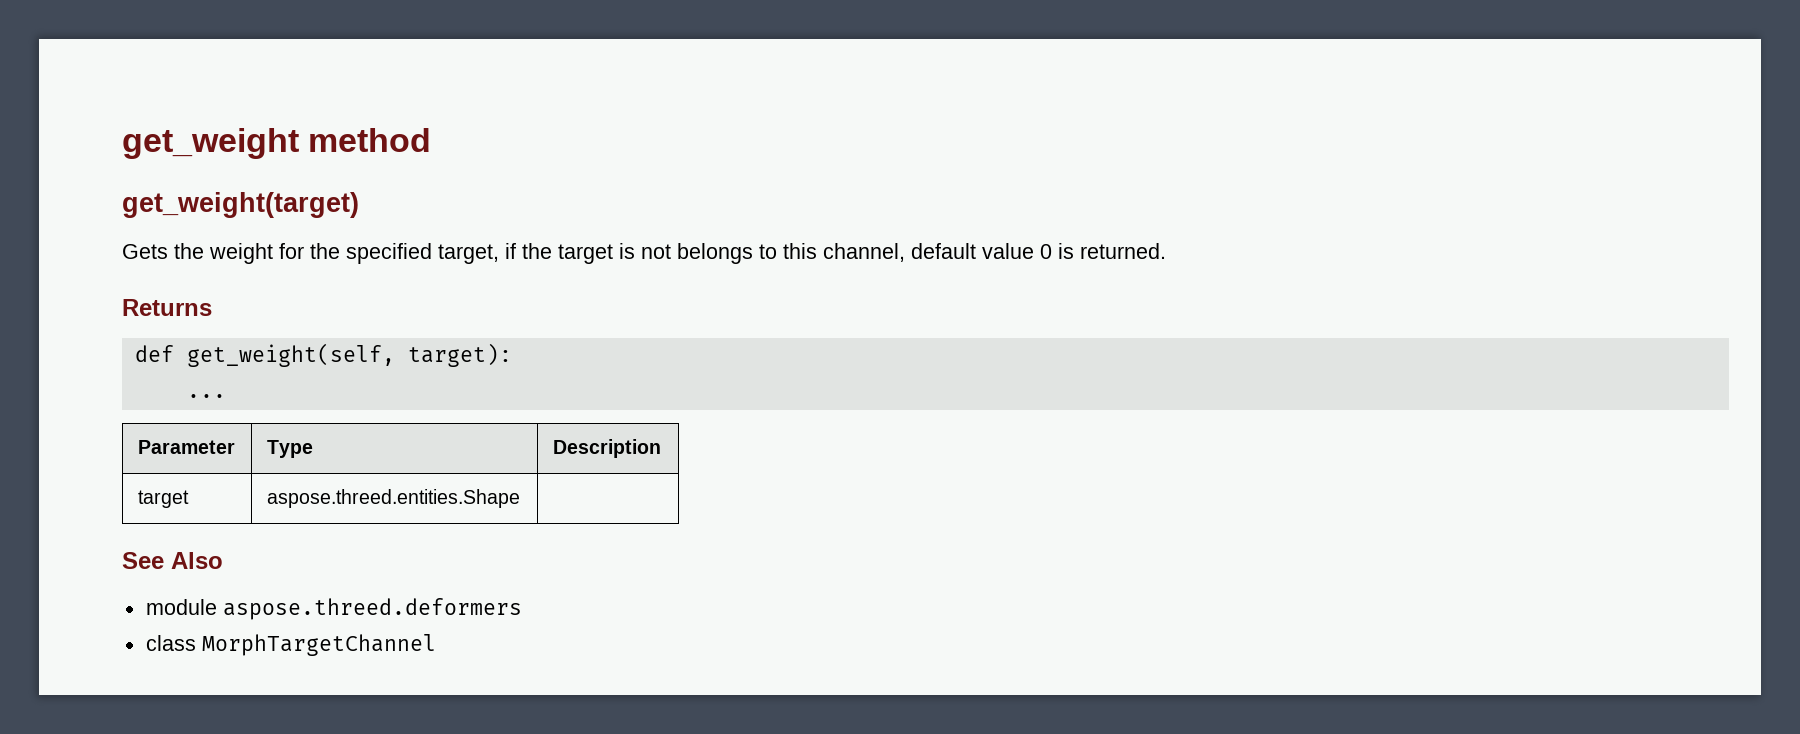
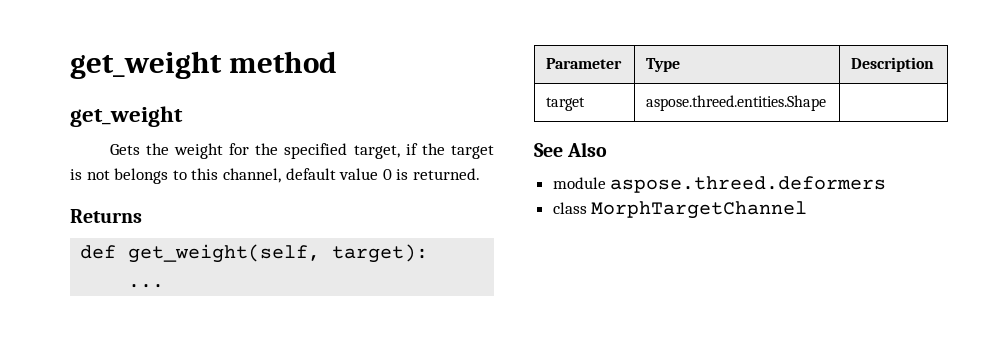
  get_weight method
- get_weight(target)
+ get_weight

